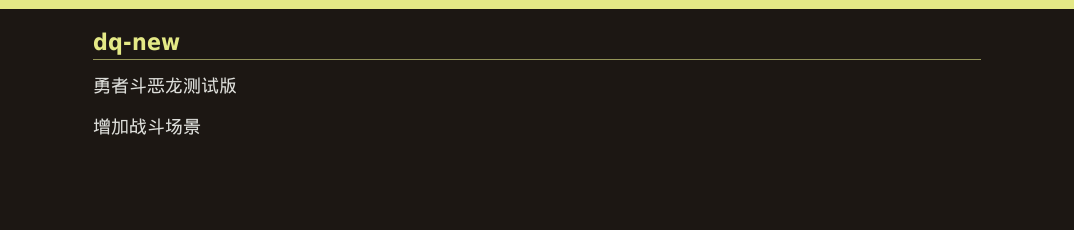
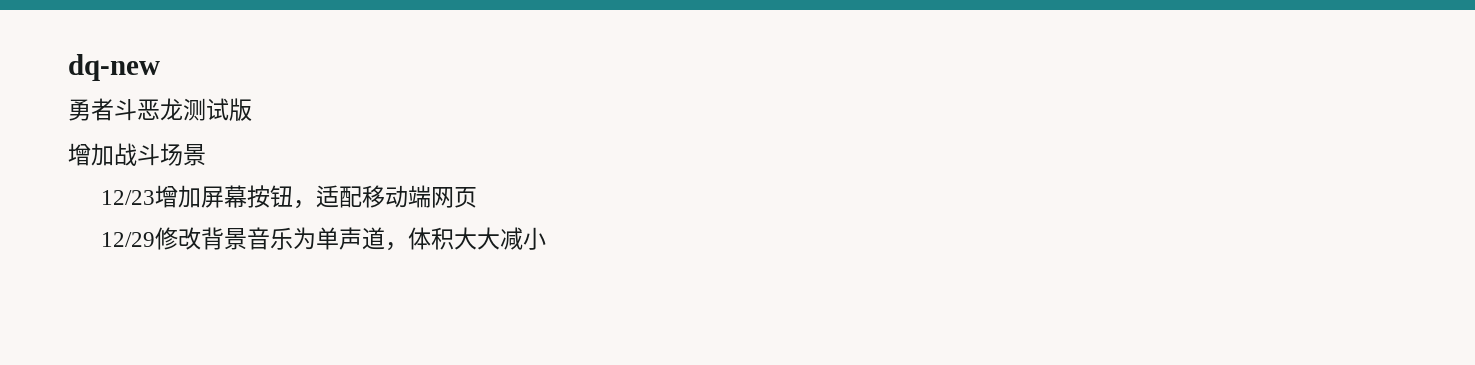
+ 12/23增加屏幕按钮，适配移动端网页
+ 12/29修改背景音乐为单声道，体积大大减小

